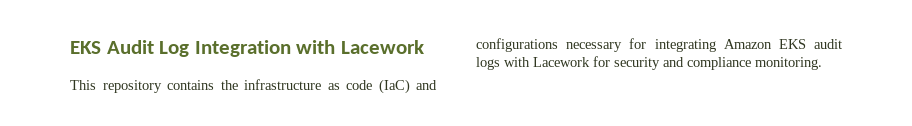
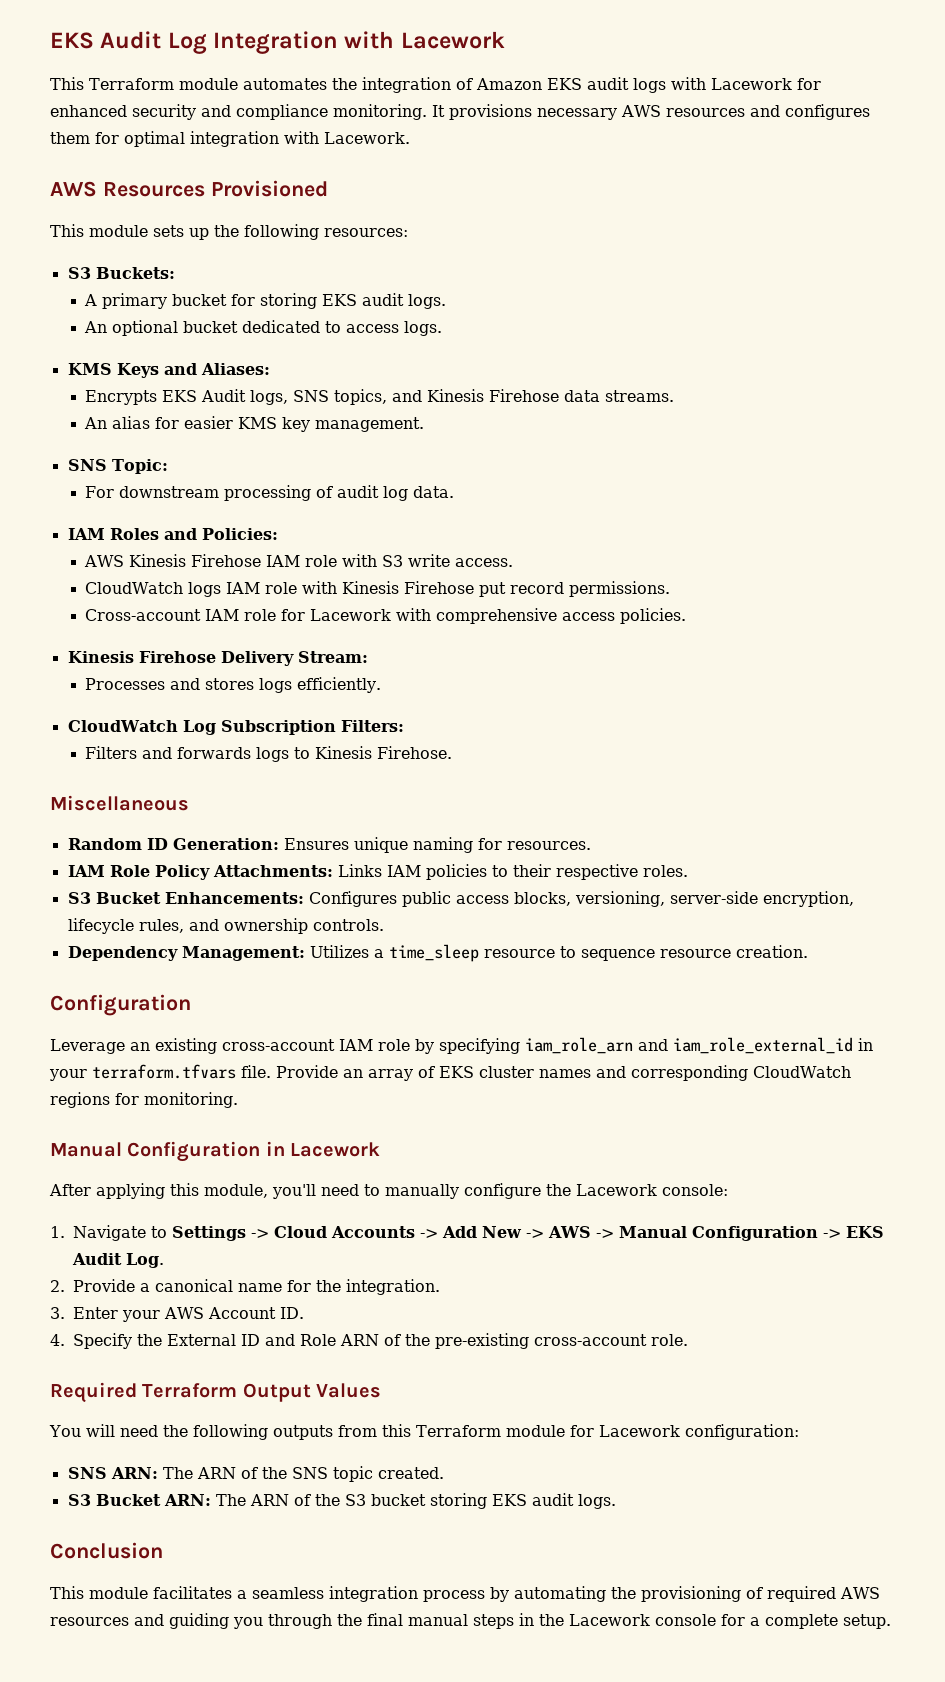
- This repository contains the infrastructure as code (IaC) and configurations necessary for integrating Amazon EKS audit logs with Lacework for security and compliance monitoring.
+ This Terraform module automates the integration of Amazon EKS audit logs with Lacework for enhanced security and compliance monitoring.
+ It provisions necessary AWS resources and configures them for optimal integration with Lacework.
+ AWS Resources Provisioned
+ This module sets up the following resources:
+ S3 Buckets:
+ A primary bucket for storing EKS audit logs.
+ An optional bucket dedicated to access logs.
+ KMS Keys and Aliases:
+ Encrypts EKS Audit logs, SNS topics, and Kinesis Firehose data streams.
+ An alias for easier KMS key management.
+ SNS Topic:
+ For downstream processing of audit log data.
+ IAM Roles and Policies:
+ AWS Kinesis Firehose IAM role with S3 write access.
+ CloudWatch logs IAM role with Kinesis Firehose put record permissions.
+ Cross-account IAM role for Lacework with comprehensive access policies.
+ Kinesis Firehose Delivery Stream:
+ Processes and stores logs efficiently.
+ CloudWatch Log Subscription Filters:
+ Filters and forwards logs to Kinesis Firehose.
+ Miscellaneous
+ Random ID Generation: Ensures unique naming for resources.
+ IAM Role Policy Attachments: Links IAM policies to their respective roles.
+ S3 Bucket Enhancements: Configures public access blocks, versioning, server-side encryption, lifecycle rules, and ownership controls.
+ Dependency Management: Utilizes a time_sleep resource to sequence resource creation.
+ Configuration
+ Leverage an existing cross-account IAM role by specifying iam_role_arn and iam_role_external_id in your terraform.tfvars file. Provide an array of EKS cluster names and corresponding CloudWatch regions for monitoring.
+ Manual Configuration in Lacework
+ After applying this module, you'll need to manually configure the Lacework console:
+ 1. Navigate to Settings -> Cloud Accounts -> Add New -> AWS -> Manual Configuration -> EKS Audit Log.
+ 2. Provide a canonical name for the integration.
+ 3. Enter your AWS Account ID.
+ 4. Specify the External ID and Role ARN of the pre-existing cross-account role.
+ Required Terraform Output Values
+ You will need the following outputs from this Terraform module for Lacework configuration:
+ SNS ARN: The ARN of the SNS topic created.
+ S3 Bucket ARN: The ARN of the S3 bucket storing EKS audit logs.
+ Conclusion
+ This module facilitates a seamless integration process by automating the provisioning of required AWS resources and guiding you through the final manual steps in the Lacework console for a complete setup.

